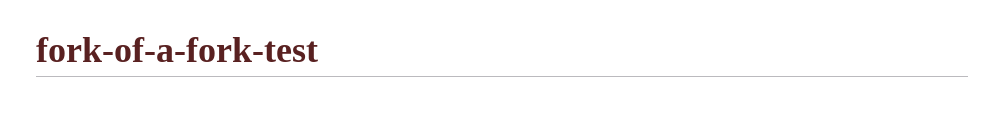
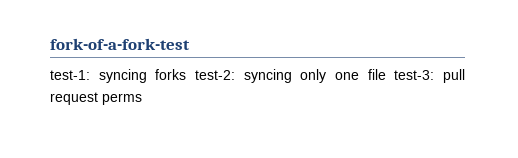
+ test-1: syncing forks test-2: syncing only one file test-3: pull request perms

